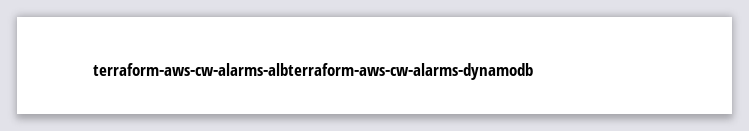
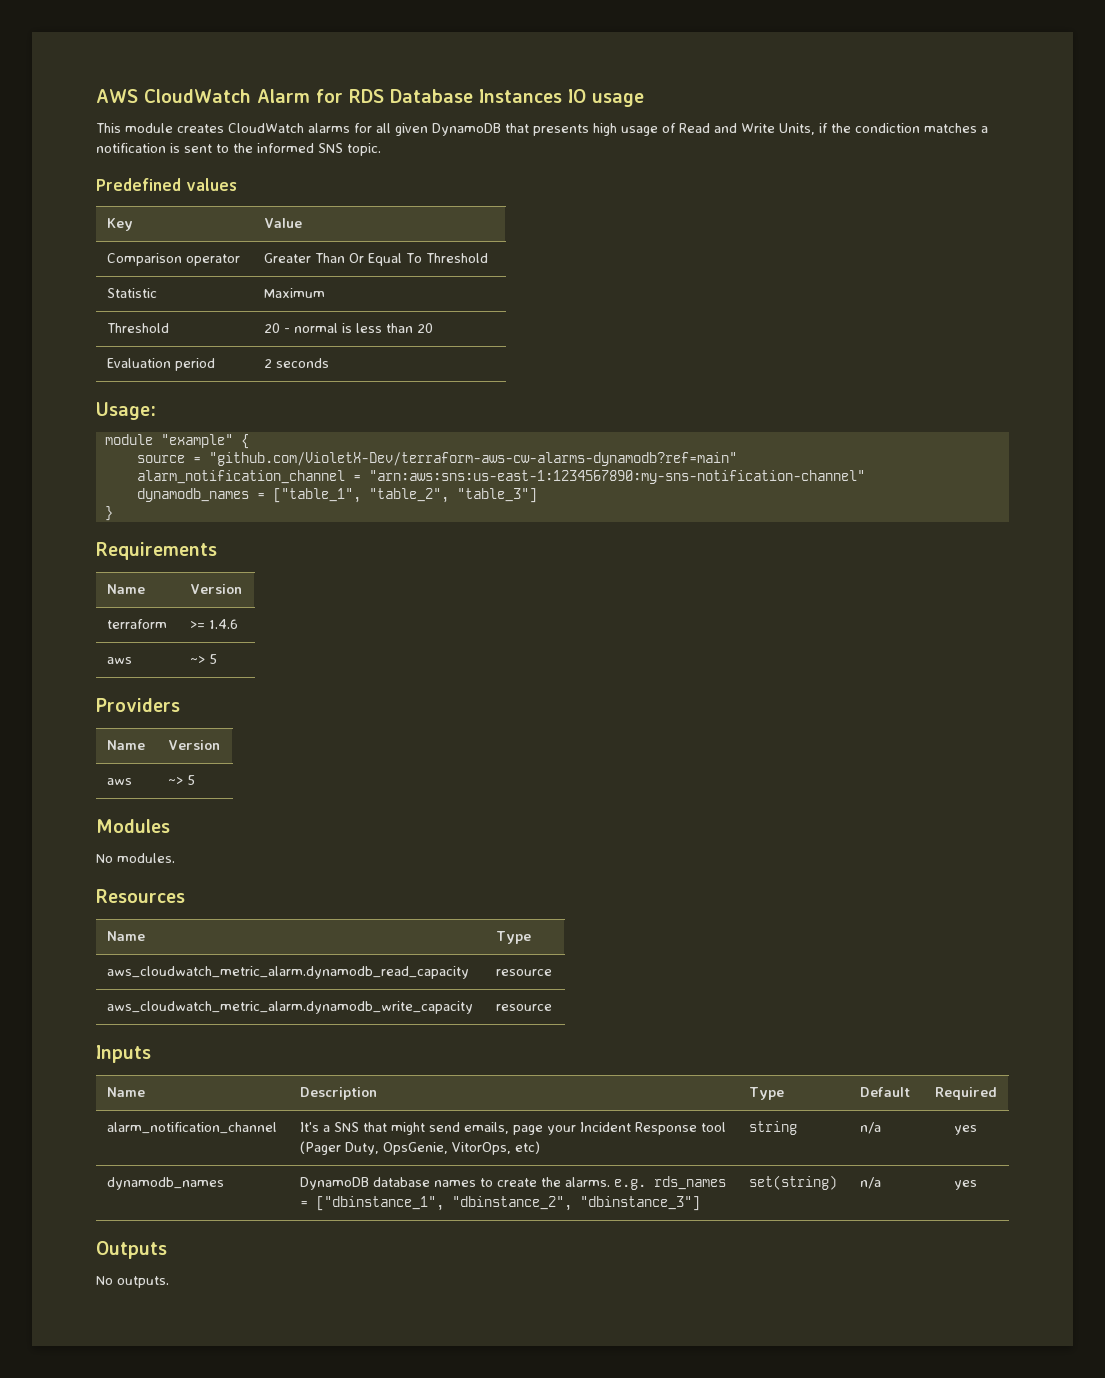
- terraform-aws-cw-alarms-albterraform-aws-cw-alarms-dynamodb
+ AWS CloudWatch Alarm for RDS Database Instances IO usage
+ This module creates CloudWatch alarms for all given DynamoDB that presents high usage of Read and Write Units, if the condiction matches a notification is sent to the informed SNS topic.
+ Predefined values
+ Key | Value
+ Comparison operator | Greater Than Or Equal To Threshold
+ Statistic | Maximum
+ Threshold | 20 - normal is less than 20
+ Evaluation period | 2 seconds
+ Usage:
+ module "example" {
+ source = "github.com/VioletX-Dev/terraform-aws-cw-alarms-dynamodb?ref=main"
+ alarm_notification_channel = "arn:aws:sns:us-east-1:1234567890:my-sns-notification-channel"
+ dynamodb_names = ["table_1", "table_2", "table_3"]
+ }
+ Requirements
+ Name | Version
+ terraform | >= 1.4.6
+ aws | ~> 5
+ Providers
+ Name | Version
+ aws | ~> 5
+ Modules
+ No modules.
+ Resources
+ Name | Type
+ aws_cloudwatch_metric_alarm.dynamodb_read_capacity | resource
+ aws_cloudwatch_metric_alarm.dynamodb_write_capacity | resource
+ Inputs
+ Name | Description | Type | Default | Required
+ alarm_notification_channel | It's a SNS that might send emails, page your Incident Response tool (Pager Duty, OpsGenie, VitorOps, etc) | string | n/a | yes
+ dynamodb_names | DynamoDB database names to create the alarms. e.g. rds_names = ["dbinstance_1", "dbinstance_2", "dbinstance_3"] | set(string) | n/a | yes
+ Outputs
+ No outputs.

